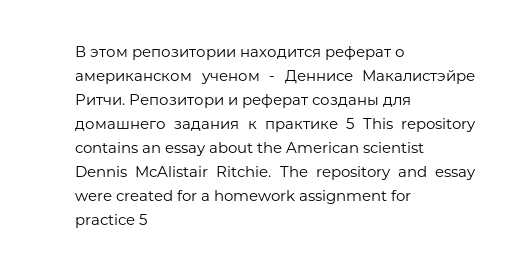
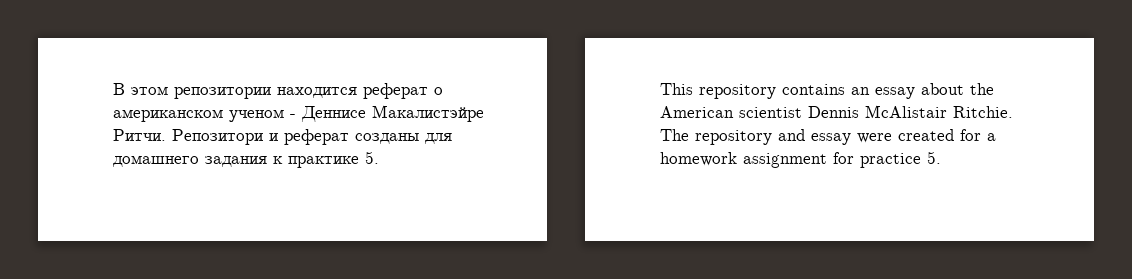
- Репозитори и реферат созданы для домашнего задания к практике 5 This repository contains an essay about the American scientist Dennis McAlistair Ritchie.
+ Репозитори и реферат созданы для домашнего задания к практике 5.
+ This repository contains an essay about the American scientist Dennis McAlistair Ritchie.
- The repository and essay were created for a homework assignment for practice 5
+ The repository and essay were created for a homework assignment for practice 5.

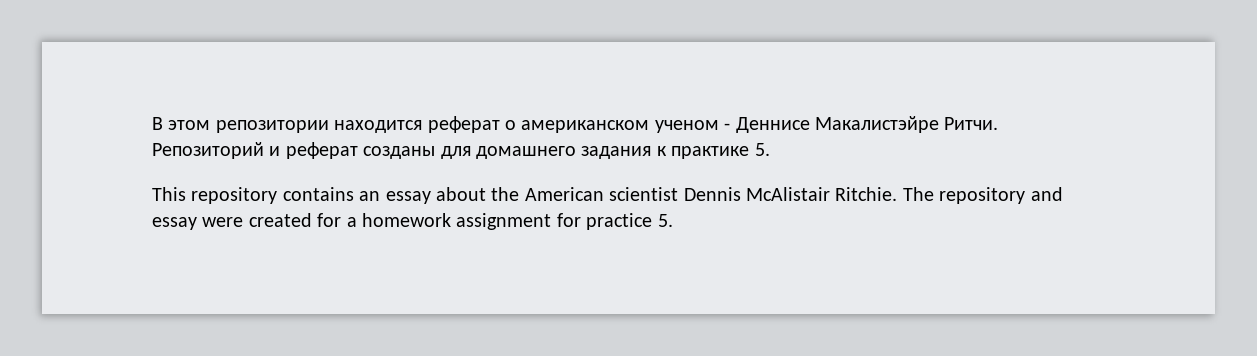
- Репозитори и реферат созданы для домашнего задания к практике 5.
+ Репозиторий и реферат созданы для домашнего задания к практике 5.

